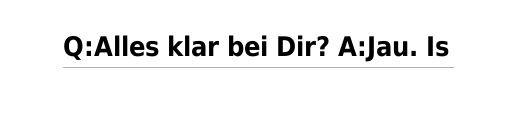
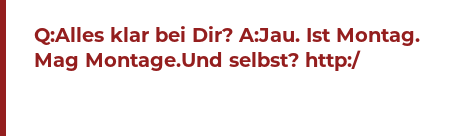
- Is
+ Ist Montag. Mag Montage.Und selbst? http:/

